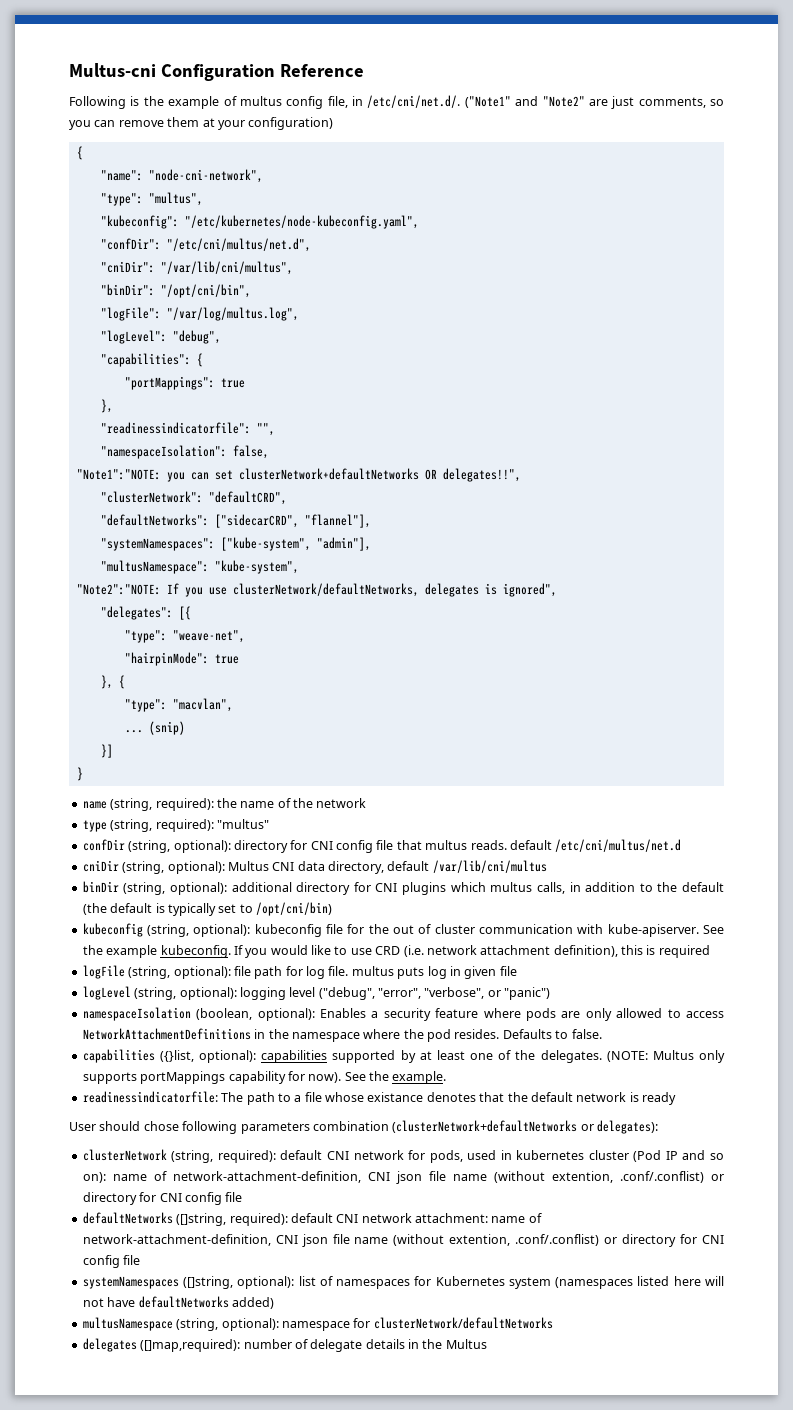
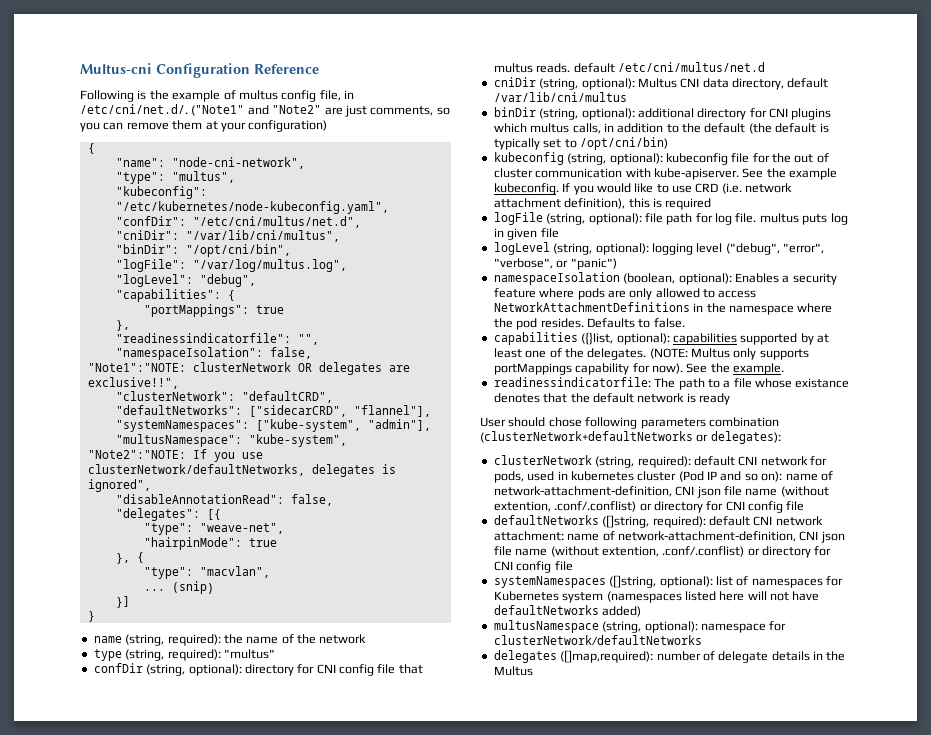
- "Note1":"NOTE: you can set clusterNetwork+defaultNetworks OR delegates!!",
+ "Note1":"NOTE: clusterNetwork OR delegates are exclusive!!",
+ "disableAnnotationRead": false,

